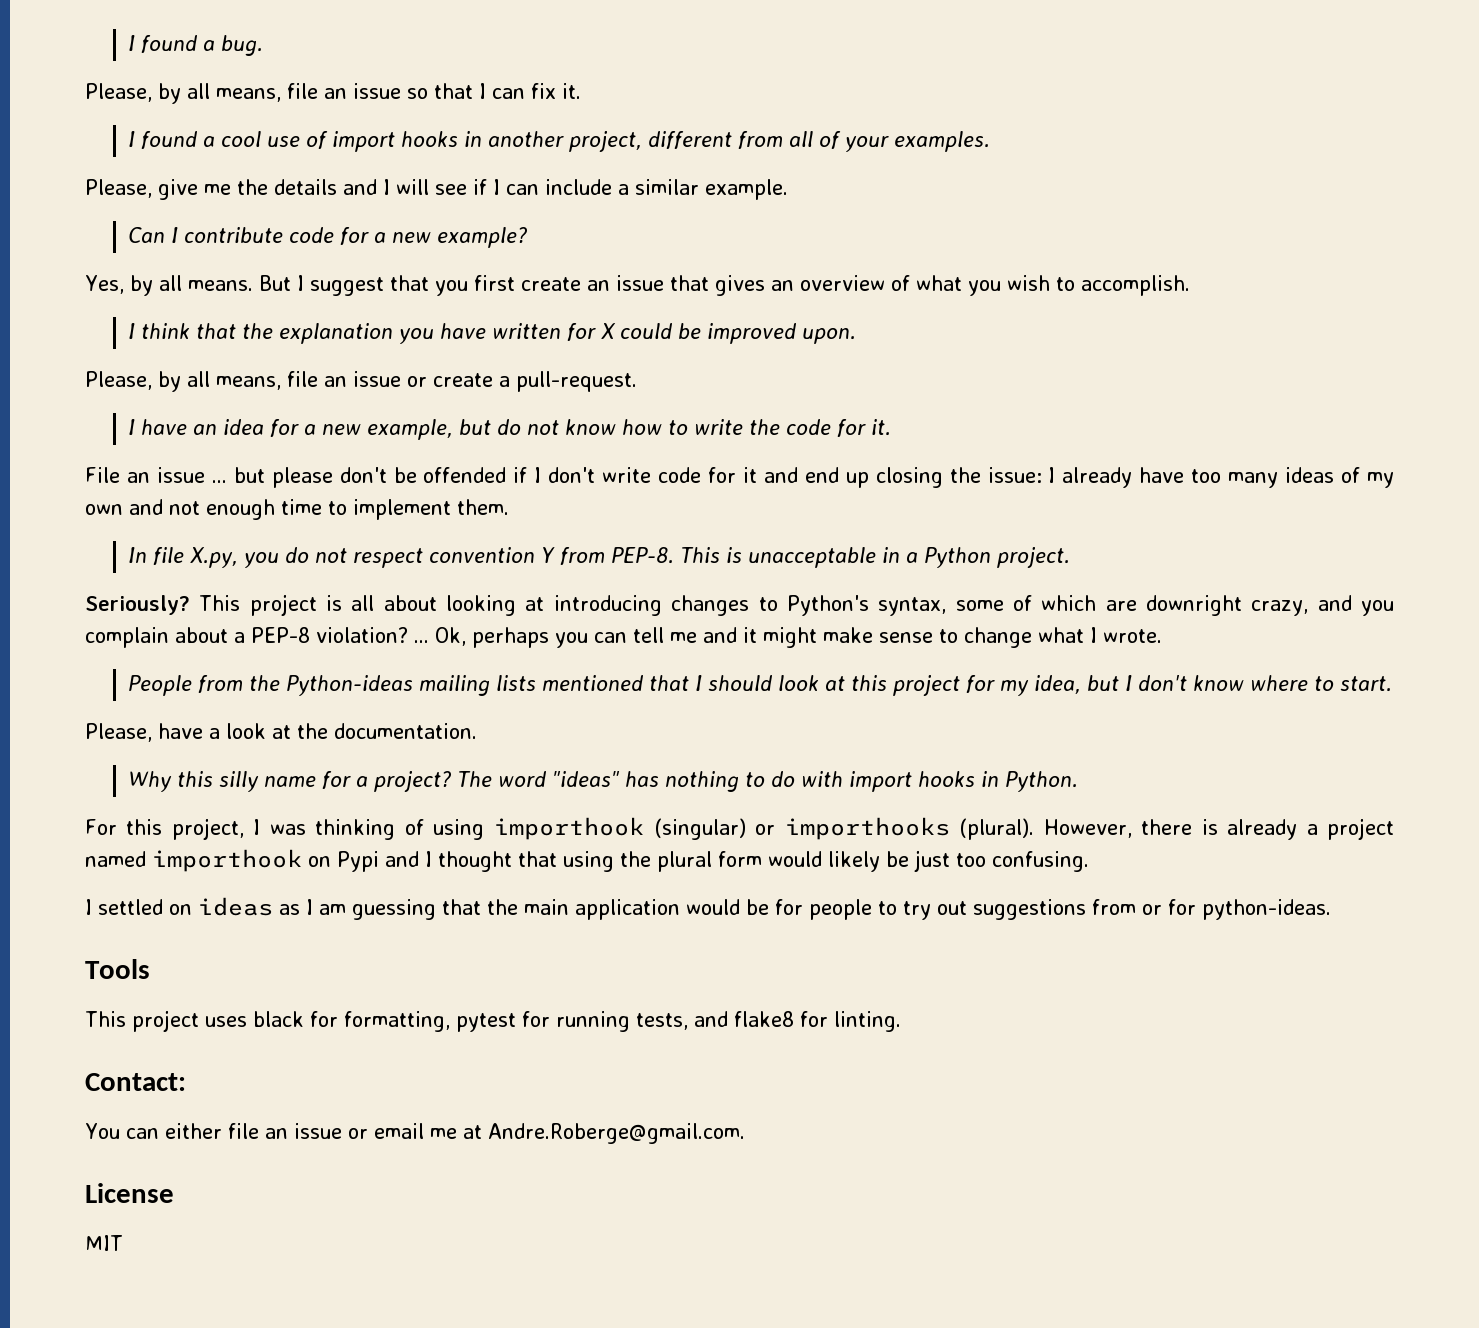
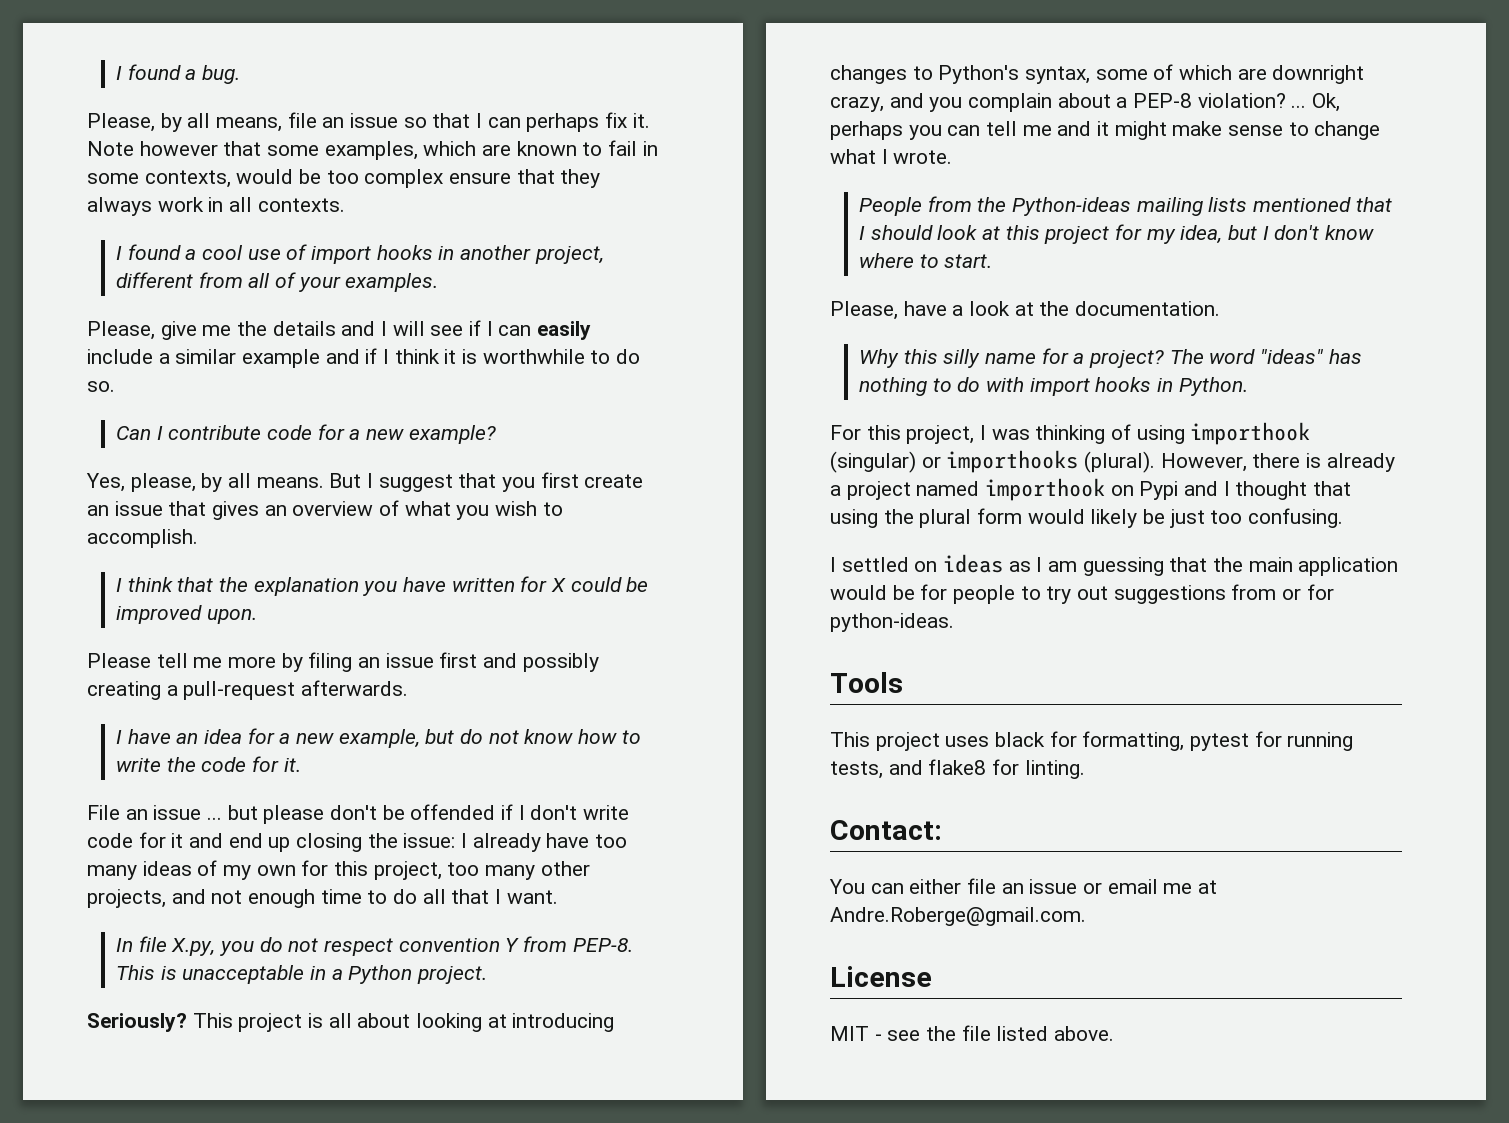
- Please, by all means, file an issue so that I can fix it.
+ Please, by all means, file an issue so that I can perhaps fix it. Note however that some examples, which are known to fail in some contexts, would be too complex ensure that they always work in all contexts.
- Please, give me the details and I will see if I can include a similar example.
+ Please, give me the details and I will see if I can easily include a similar example and if I think it is worthwhile to do so.
- Yes, by all means.
+ Yes, please, by all means.
- Please, by all means, file an issue or create a pull-request.
+ Please tell me more by filing an issue first and possibly creating a pull-request afterwards.
- File an issue ... but please don't be offended if I don't write code for it and end up closing the issue: I already have too many ideas of my own and not enough time to implement them.
+ File an issue ... but please don't be offended if I don't write code for it and end up closing the issue: I already have too many ideas of my own for this project, too many other projects, and not enough time to do all that I want.
- MIT
+ MIT - see the file listed above.

